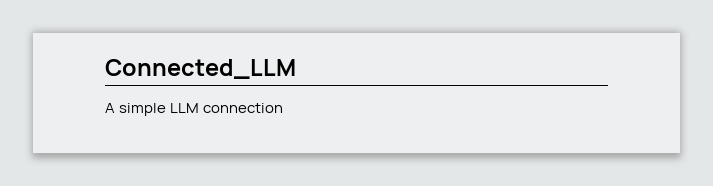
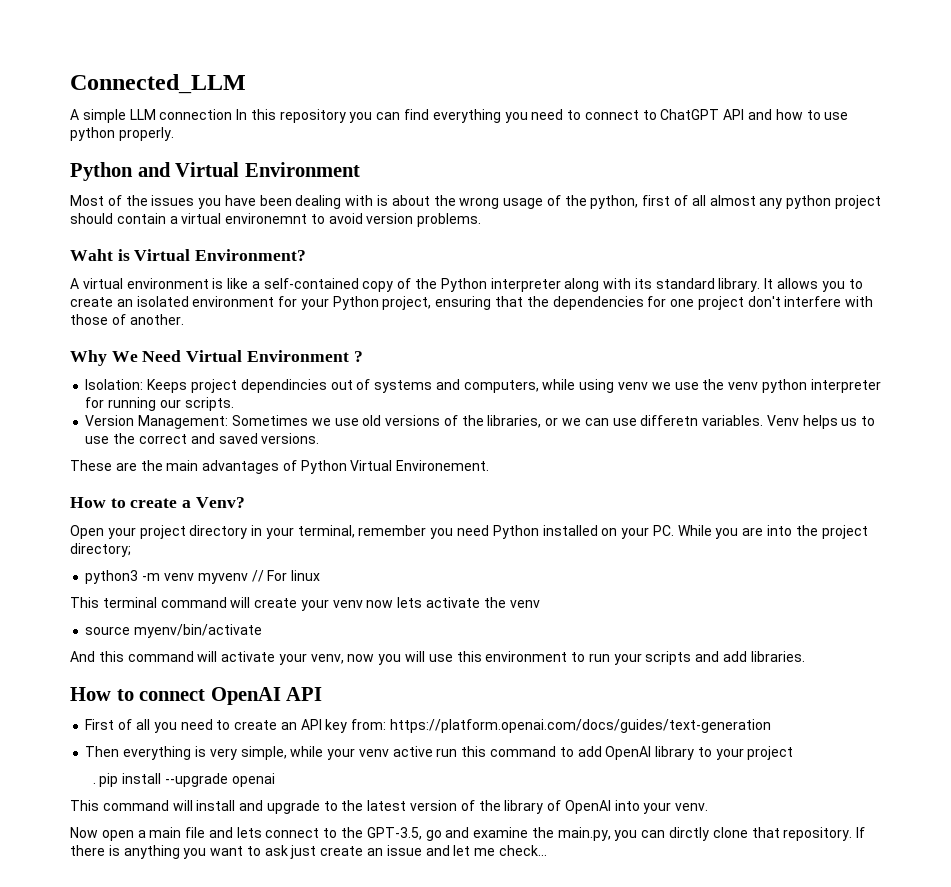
- A simple LLM connection
+ A simple LLM connection In this repository you can find everything you need to connect to ChatGPT API and how to use python properly.
+ Python and Virtual Environment
+ Most of the issues you have been dealing with is about the wrong usage of the python, first of all almost any python project should contain a virtual environemnt to avoid version problems.
+ Waht is Virtual Environment?
+ A virtual environment is like a self-contained copy of the Python interpreter along with its standard library. It allows you to create an isolated environment for your Python project, ensuring that the dependencies for one project don't interfere with those of another.
+ Why We Need Virtual Environment ?
+ Isolation: Keeps project dependincies out of systems and computers, while using venv we use the venv python interpreter for running our scripts.
+ Version Management: Sometimes we use old versions of the libraries, or we can use differetn variables. Venv helps us to use the correct and saved versions.
+ These are the main advantages of Python Virtual Environement.
+ How to create a Venv?
+ Open your project directory in your terminal, remember you need Python installed on your PC. While you are into the project directory;
+ python3 -m venv myvenv // For linux
+ This terminal command will create your venv now lets activate the venv
+ source myenv/bin/activate
+ And this command will activate your venv, now you will use this environment to run your scripts and add libraries.
+ How to connect OpenAI API
+ First of all you need to create an API key from: https://platform.openai.com/docs/guides/text-generation
+ Then everything is very simple, while your venv active run this command to add OpenAI library to your project
+ . pip install --upgrade openai
+ This command will install and upgrade to the latest version of the library of OpenAI into your venv.
+ Now open a main file and lets connect to the GPT-3.5, go and examine the main.py, you can dirctly clone that repository. If there is anything you want to ask just create an issue and let me check...

